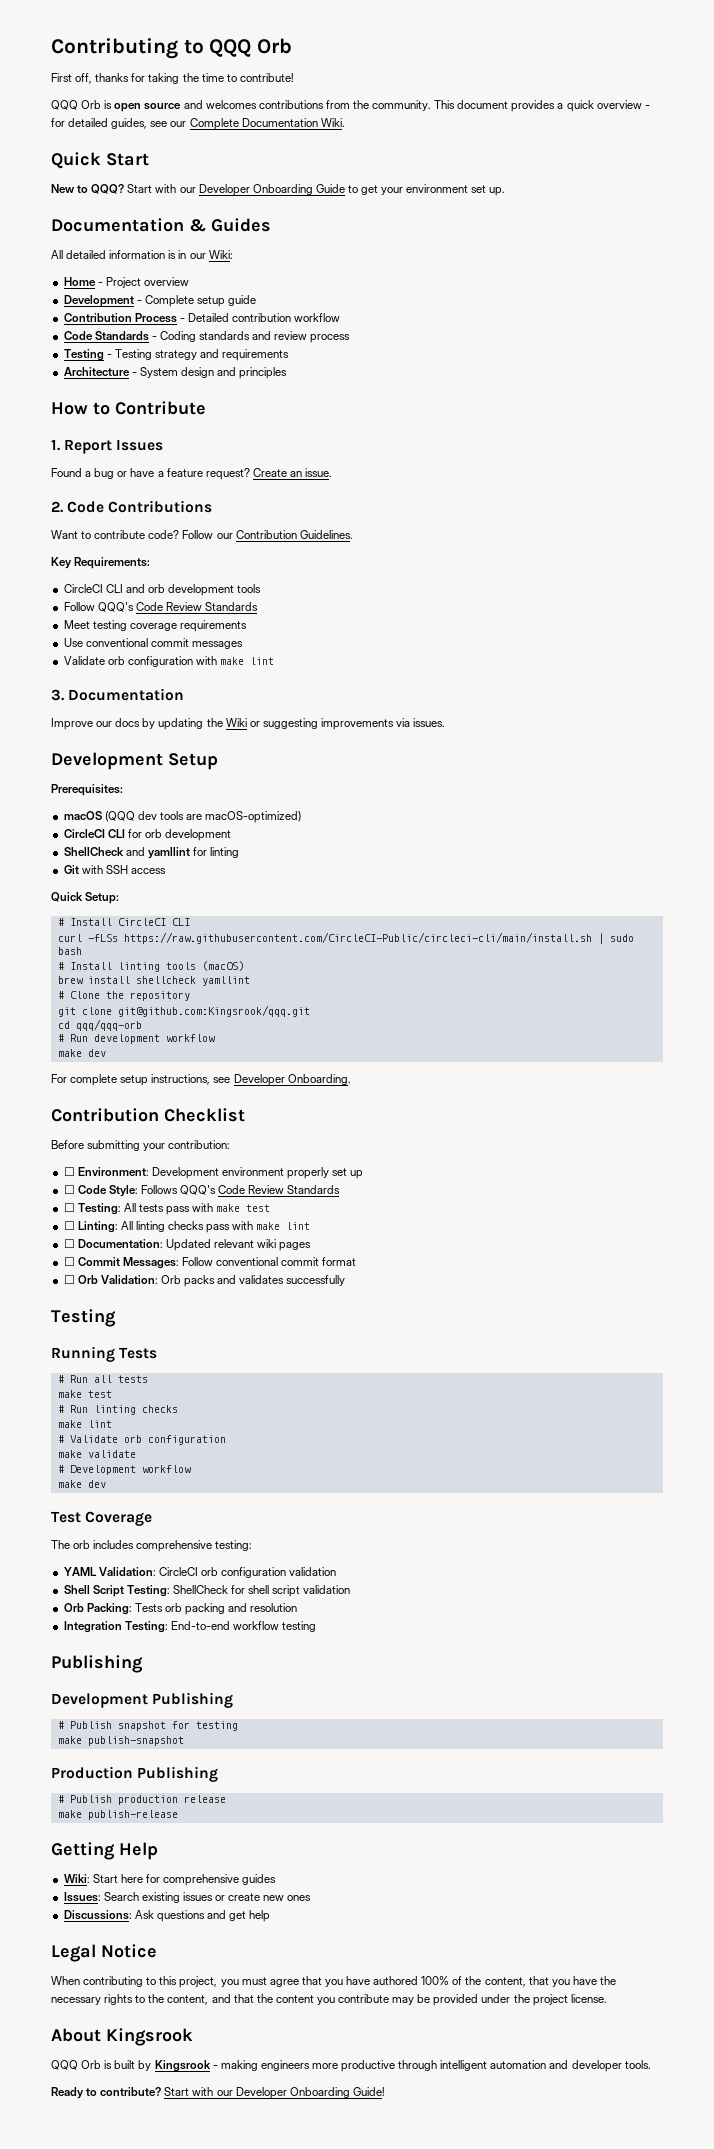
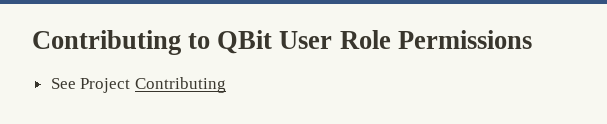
- Contributing to QQQ Orb
- First off, thanks for taking the time to contribute!
- QQQ Orb is open source and welcomes contributions from the community. This document provides a quick overview - for detailed guides, see our Complete Documentation Wiki.
- Quick Start
- New to QQQ? Start with our Developer Onboarding Guide to get your environment set up.
- Documentation & Guides
- All detailed information is in our Wiki:
- Home - Project overview
- Development - Complete setup guide
- Contribution Process - Detailed contribution workflow
- Code Standards - Coding standards and review process
- Testing - Testing strategy and requirements
- Architecture - System design and principles
- How to Contribute
- 1. Report Issues
- Found a bug or have a feature request? Create an issue.
- 2. Code Contributions
- Want to contribute code? Follow our Contribution Guidelines.
- Key Requirements:
- CircleCI CLI and orb development tools
- Follow QQQ's Code Review Standards
- Meet testing coverage requirements
- Use conventional commit messages
- Validate orb configuration with make lint
- 3. Documentation
- Improve our docs by updating the Wiki or suggesting improvements via issues.
- Development Setup
- Prerequisites:
- macOS (QQQ dev tools are macOS-optimized)
- CircleCI CLI for orb development
- ShellCheck and yamllint for linting
- Git with SSH access
- Quick Setup:
- # Install CircleCI CLI
- curl -fLSs https://raw.githubusercontent.com/CircleCI-Public/circleci-cli/main/install.sh | sudo bash
- # Install linting tools (macOS)
- brew install shellcheck yamllint
- # Clone the repository
- git clone git@github.com:Kingsrook/qqq.git
- cd qqq/qqq-orb
- # Run development workflow
- make dev
- For complete setup instructions, see Developer Onboarding.
- Contribution Checklist
- Before submitting your contribution:
- ☐ Environment: Development environment properly set up
- ☐ Code Style: Follows QQQ's Code Review Standards
- ☐ Testing: All tests pass with make test
- ☐ Linting: All linting checks pass with make lint
- ☐ Documentation: Updated relevant wiki pages
- ☐ Commit Messages: Follow conventional commit format
- ☐ Orb Validation: Orb packs and validates successfully
- Testing
- Running Tests
- # Run all tests
- make test
- # Run linting checks
- make lint
- # Validate orb configuration
- make validate
- # Development workflow
- make dev
- Test Coverage
- The orb includes comprehensive testing:
- YAML Validation: CircleCI orb configuration validation
- Shell Script Testing: ShellCheck for shell script validation
- Orb Packing: Tests orb packing and resolution
- Integration Testing: End-to-end workflow testing
- Publishing
- Development Publishing
- # Publish snapshot for testing
- make publish-snapshot
- Production Publishing
- # Publish production release
- make publish-release
- Getting Help
- Wiki: Start here for comprehensive guides
- Issues: Search existing issues or create new ones
- Discussions: Ask questions and get help
- Legal Notice
- When contributing to this project, you must agree that you have authored 100% of the content, that you have the necessary rights to the content, and that the content you contribute may be provided under the project license.
- About Kingsrook
- QQQ Orb is built by Kingsrook - making engineers more productive through intelligent automation and developer tools.
- Ready to contribute? Start with our Developer Onboarding Guide!
+ Contributing to QBit User Role Permissions
+ See Project Contributing

